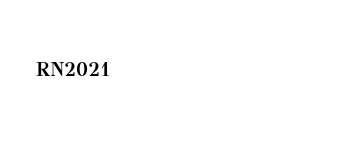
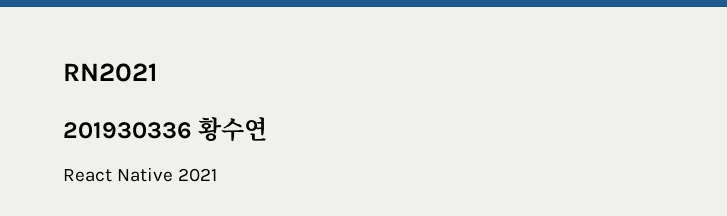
+ 201930336 황수연
+ React Native 2021

